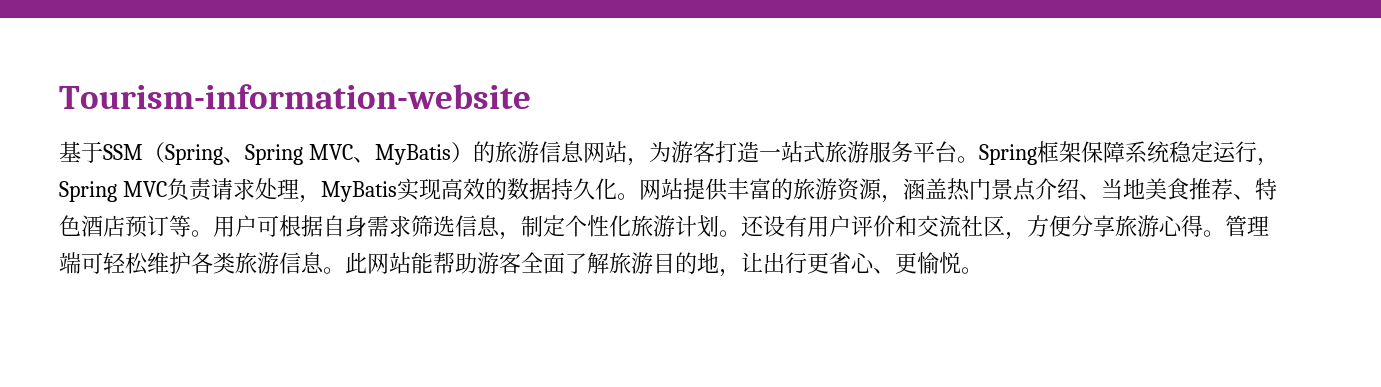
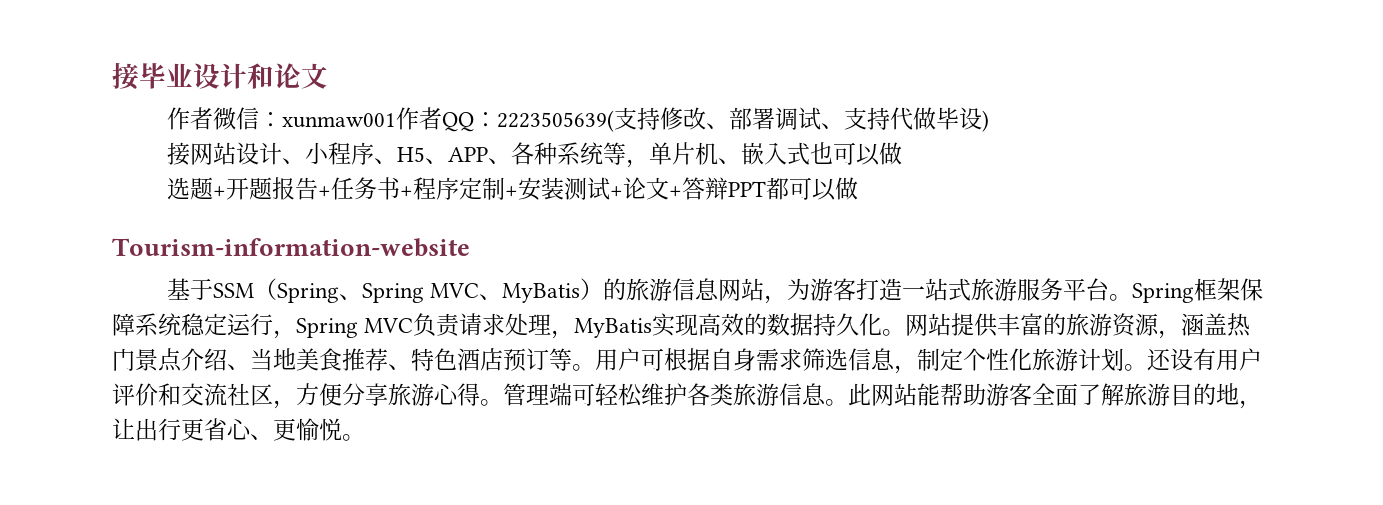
+ 接毕业设计和论文
+ 作者微信：xunmaw001作者QQ：2223505639(支持修改、部署调试、支持代做毕设)
+ 接网站设计、小程序、H5、APP、各种系统等，单片机、嵌入式也可以做
+ 选题+开题报告+任务书+程序定制+安装测试+论文+答辩PPT都可以做

